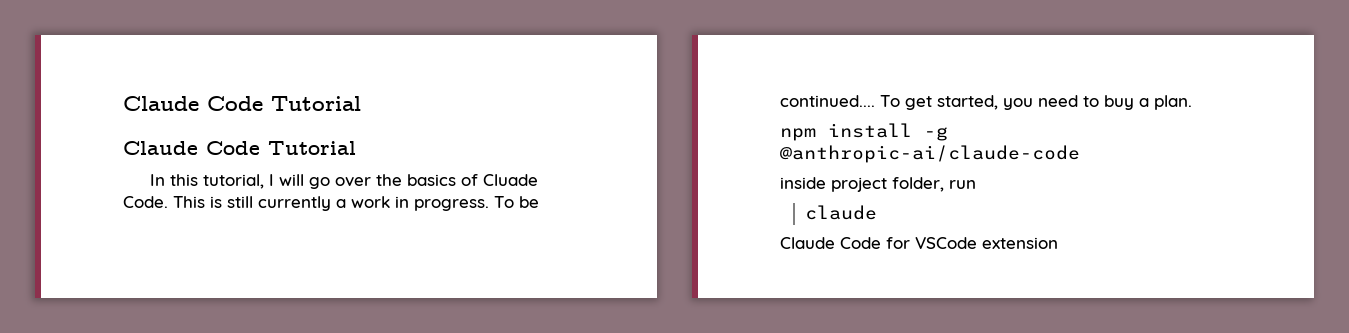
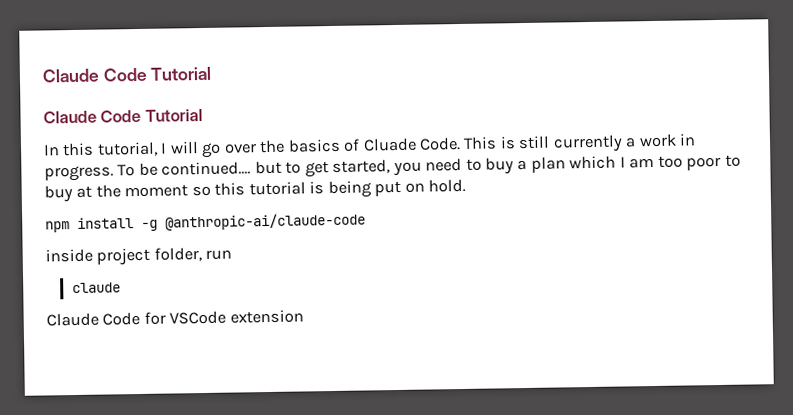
- To be continued.... To get started, you need to buy a plan.
+ To be continued.... but to get started, you need to buy a plan which I am too poor to buy at the moment so this tutorial is being put on hold.

